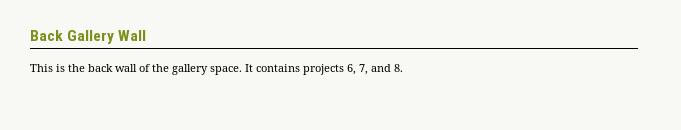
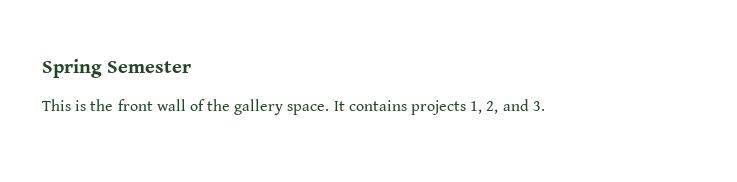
- Back Gallery Wall
+ Spring Semester
- This is the back wall of the gallery space.
+ This is the front wall of the gallery space.
- It contains projects 6, 7, and 8.
+ It contains projects 1, 2, and 3.

